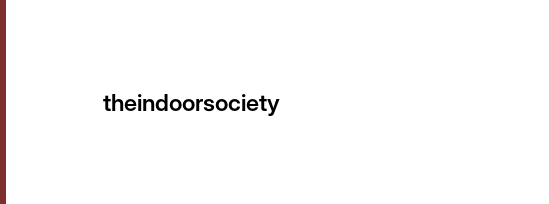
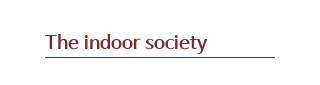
- theindoorsociety
+ The indoor society

